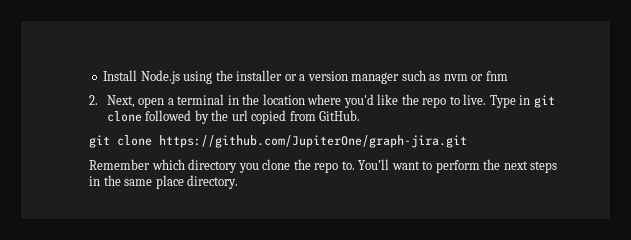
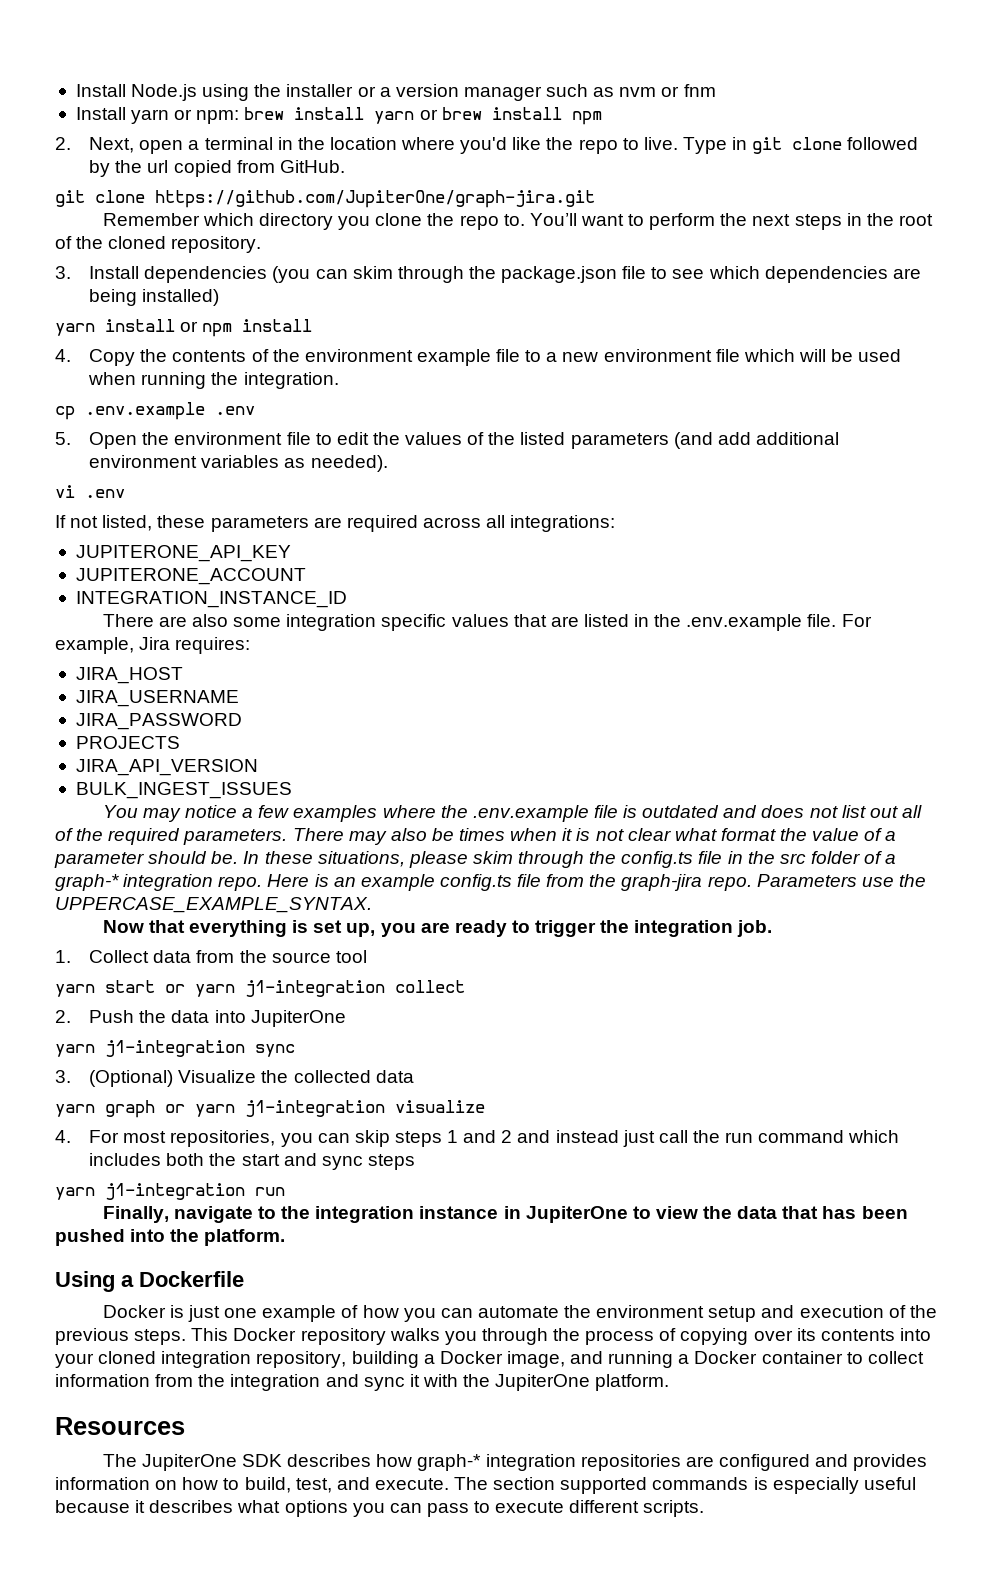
+ Install yarn or npm: brew install yarn or brew install npm
- You’ll want to perform the next steps in the same place directory.
+ You’ll want to perform the next steps in the root of the cloned repository.
+ 3. Install dependencies (you can skim through the package.json file to see which dependencies are being installed)
+ yarn install or npm install
+ 4. Copy the contents of the environment example file to a new environment file which will be used when running the integration.
+ cp .env.example .env
+ 5. Open the environment file to edit the values of the listed parameters (and add additional environment variables as needed).
+ vi .env
+ If not listed, these parameters are required across all integrations:
+ JUPITERONE_API_KEY
+ JUPITERONE_ACCOUNT
+ INTEGRATION_INSTANCE_ID
+ There are also some integration specific values that are listed in the .env.example file. For example, Jira requires:
+ JIRA_HOST
+ JIRA_USERNAME
+ JIRA_PASSWORD
+ PROJECTS
+ JIRA_API_VERSION
+ BULK_INGEST_ISSUES
+ You may notice a few examples where the .env.example file is outdated and does not list out all of the required parameters. There may also be times when it is not clear what format the value of a parameter should be. In these situations, please skim through the config.ts file in the src folder of a graph-* integration repo. Here is an example config.ts file from the graph-jira repo. Parameters use the UPPERCASE_EXAMPLE_SYNTAX.
+ Now that everything is set up, you are ready to trigger the integration job.
+ 1. Collect data from the source tool
+ yarn start or yarn j1-integration collect
+ 2. Push the data into JupiterOne
+ yarn j1-integration sync
+ 3. (Optional) Visualize the collected data
+ yarn graph or yarn j1-integration visualize
+ 4. For most repositories, you can skip steps 1 and 2 and instead just call the run command which includes both the start and sync steps
+ yarn j1-integration run
+ Finally, navigate to the integration instance in JupiterOne to view the data that has been pushed into the platform.
+ Using a Dockerfile
+ Docker is just one example of how you can automate the environment setup and execution of the previous steps. This Docker repository walks you through the process of copying over its contents into your cloned integration repository, building a Docker image, and running a Docker container to collect information from the integration and sync it with the JupiterOne platform.
+ Resources
+ The JupiterOne SDK describes how graph-* integration repositories are configured and provides information on how to build, test, and execute. The section supported commands is especially useful because it describes what options you can pass to execute different scripts.

